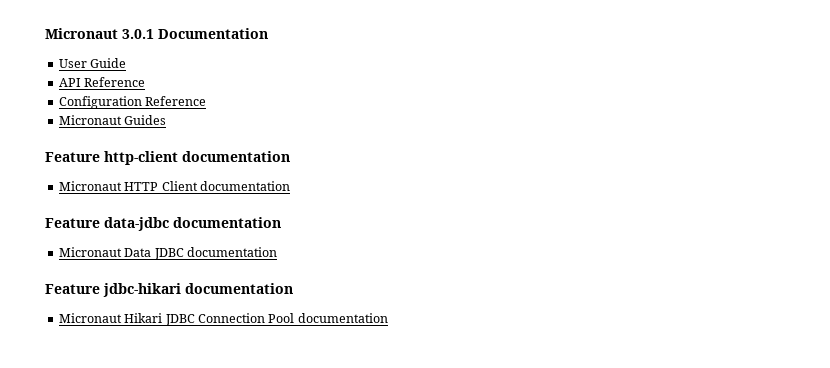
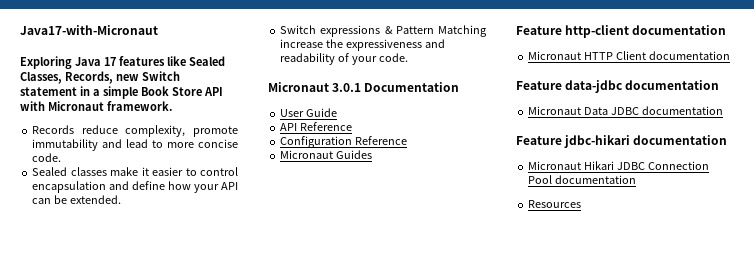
+ Java17-with-Micronaut
+ Exploring Java 17 features like Sealed Classes, Records, new Switch statement in a simple Book Store API with Micronaut framework.
+ Records reduce complexity, promote immutability and lead to more concise code.
+ Sealed classes make it easier to control encapsulation and define how your API can be extended.
+ Switch expressions & Pattern Matching increase the expressiveness and readability of your code.
+ Resources

